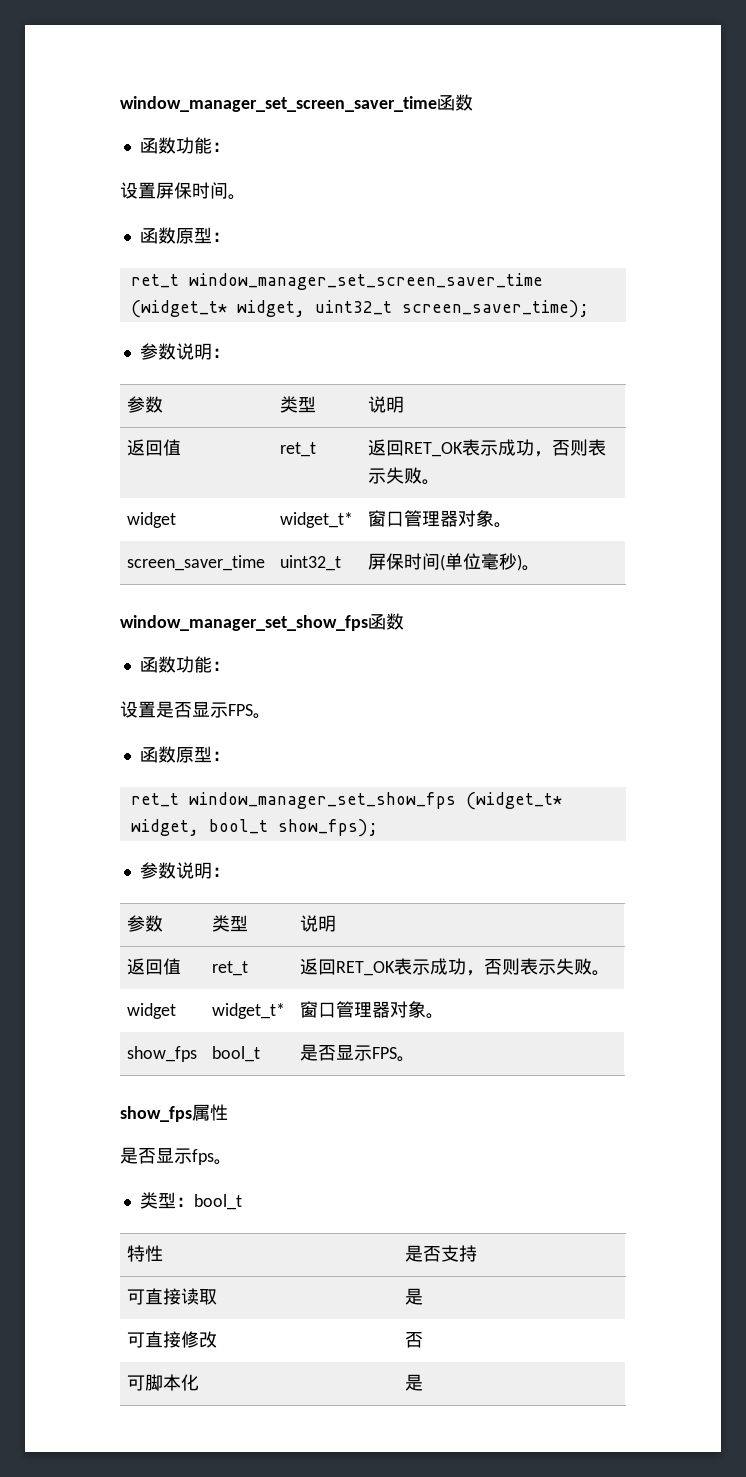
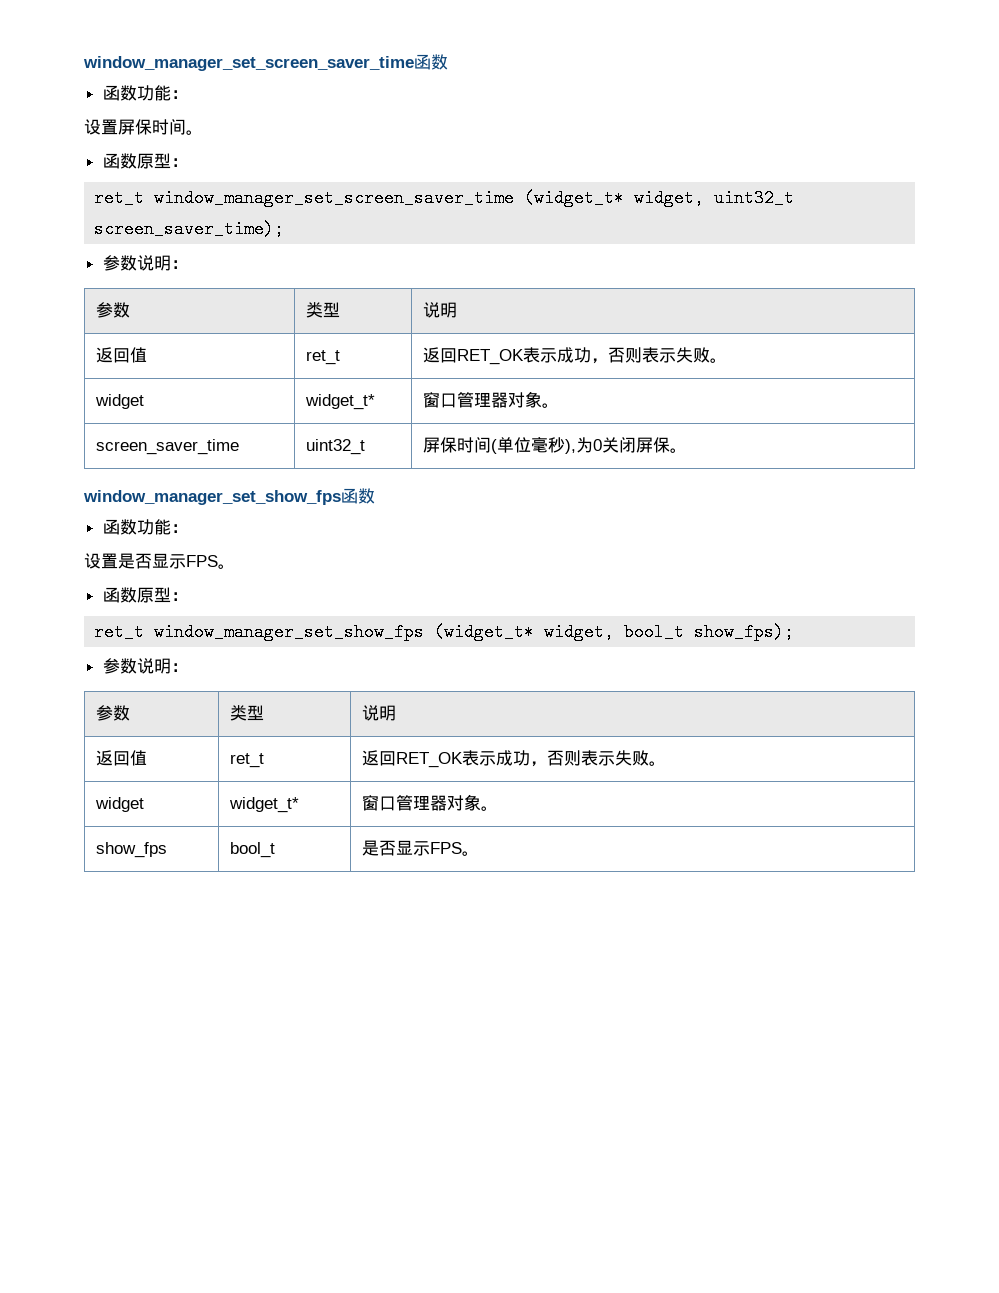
- screen_saver_time | uint32_t | 屏保时间(单位毫秒)。
+ screen_saver_time | uint32_t | 屏保时间(单位毫秒),为0关闭屏保。
- show_fps属性
- 是否显示fps。
- 类型：bool_t
- 特性 | 是否支持
- 可直接读取 | 是
- 可直接修改 | 否
- 可脚本化 | 是

